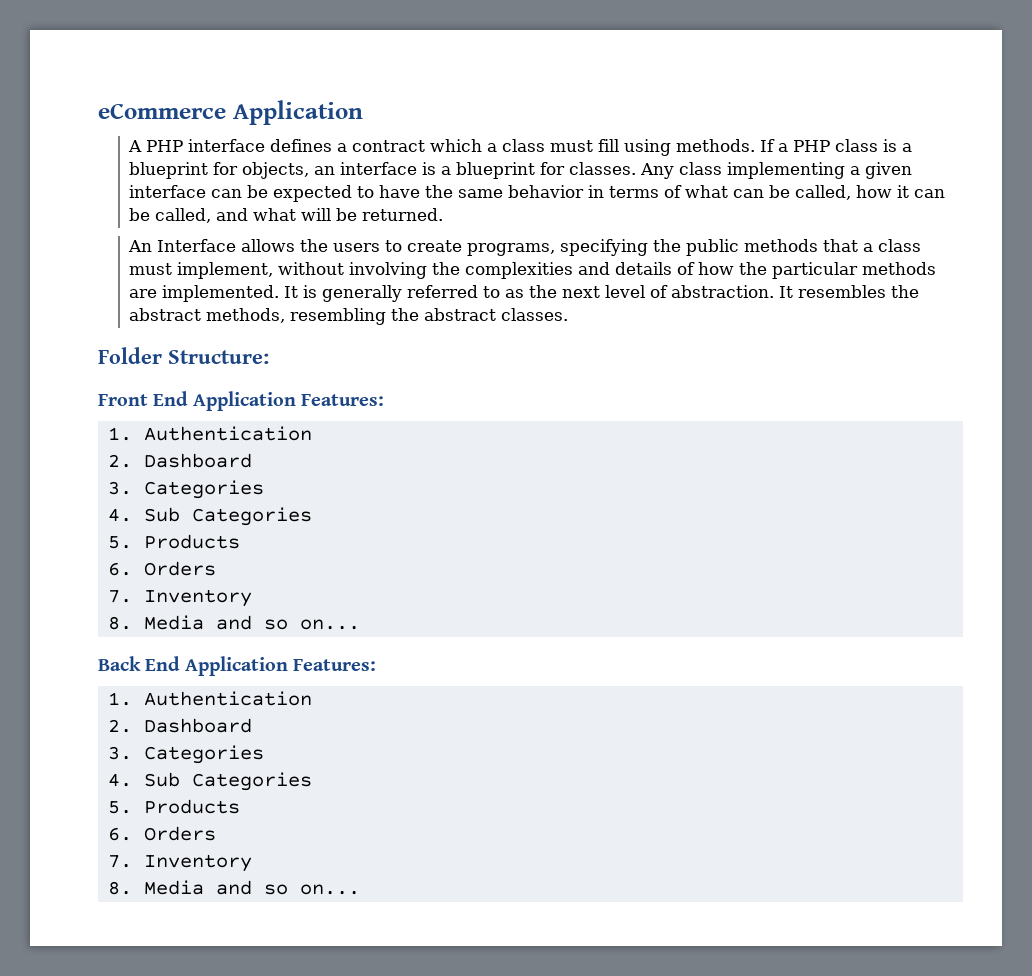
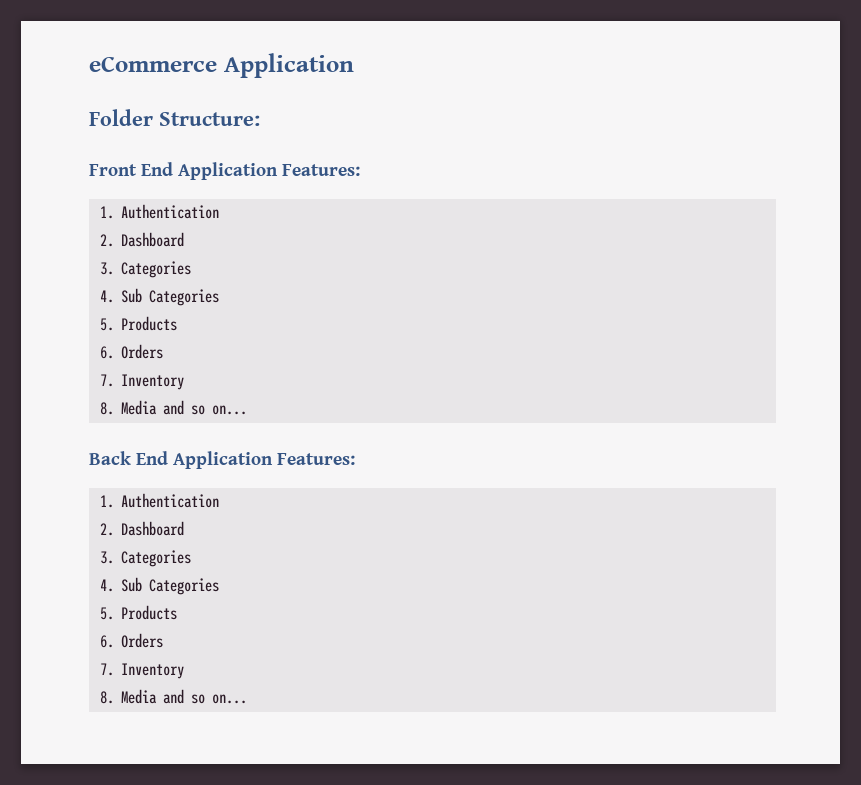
- A PHP interface defines a contract which a class must fill using methods. If a PHP class is a blueprint for objects, an interface is a blueprint for classes. Any class implementing a given interface can be expected to have the same behavior in terms of what can be called, how it can be called, and what will be returned.
- An Interface allows the users to create programs, specifying the public methods that a class must implement, without involving the complexities and details of how the particular methods are implemented. It is generally referred to as the next level of abstraction. It resembles the abstract methods, resembling the abstract classes.

